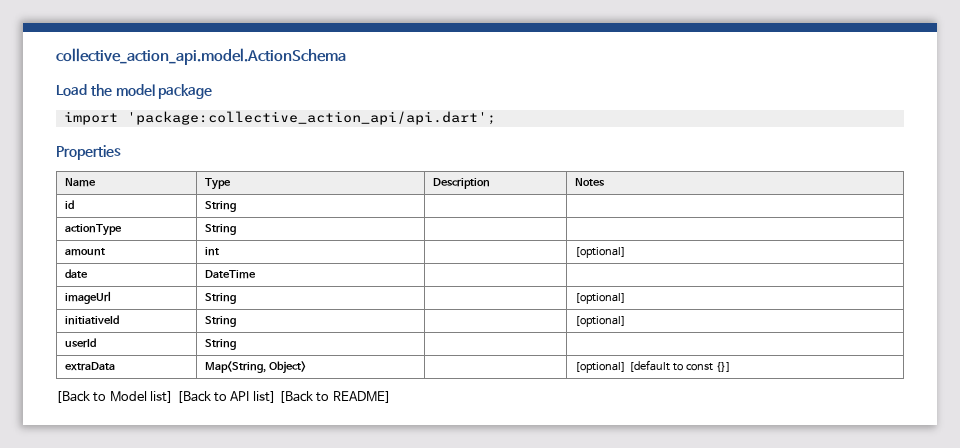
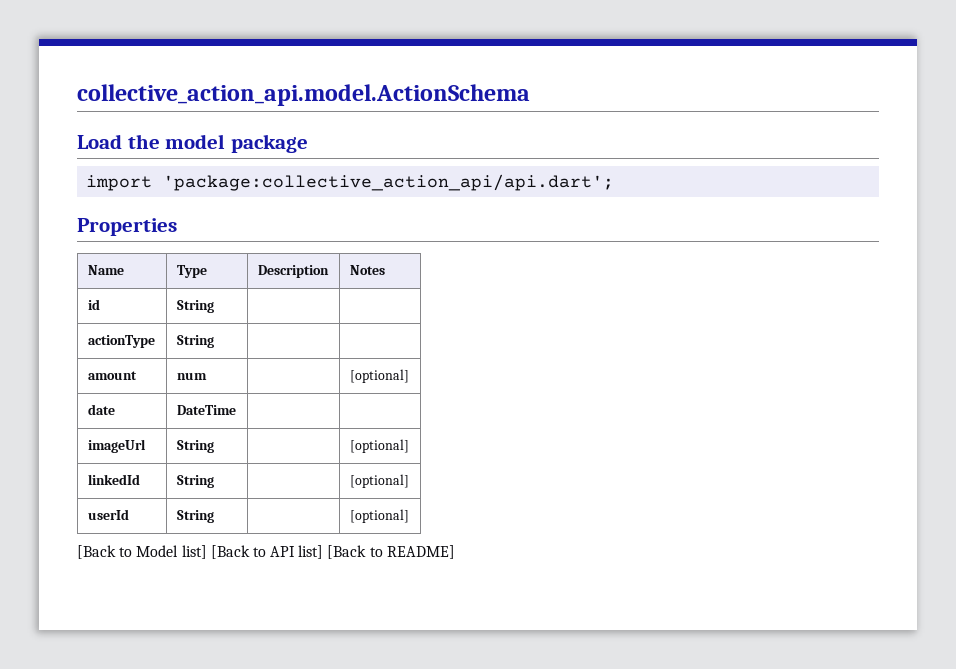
- amount | int | | [optional]
+ amount | num | | [optional]
- initiativeId | String | | [optional]
+ linkedId | String | | [optional]
- userId | String | |
- extraData | Map<String, Object> | | [optional] [default to const {}]
+ userId | String | | [optional]

